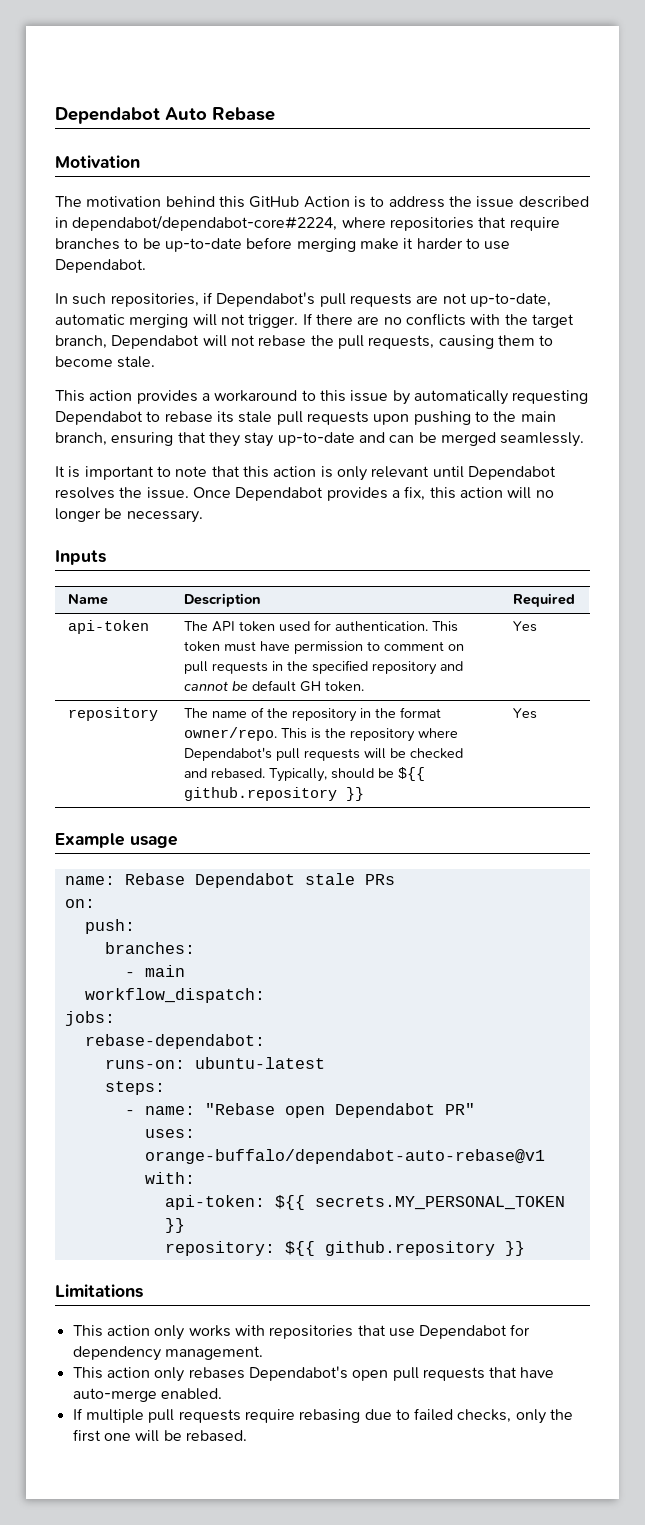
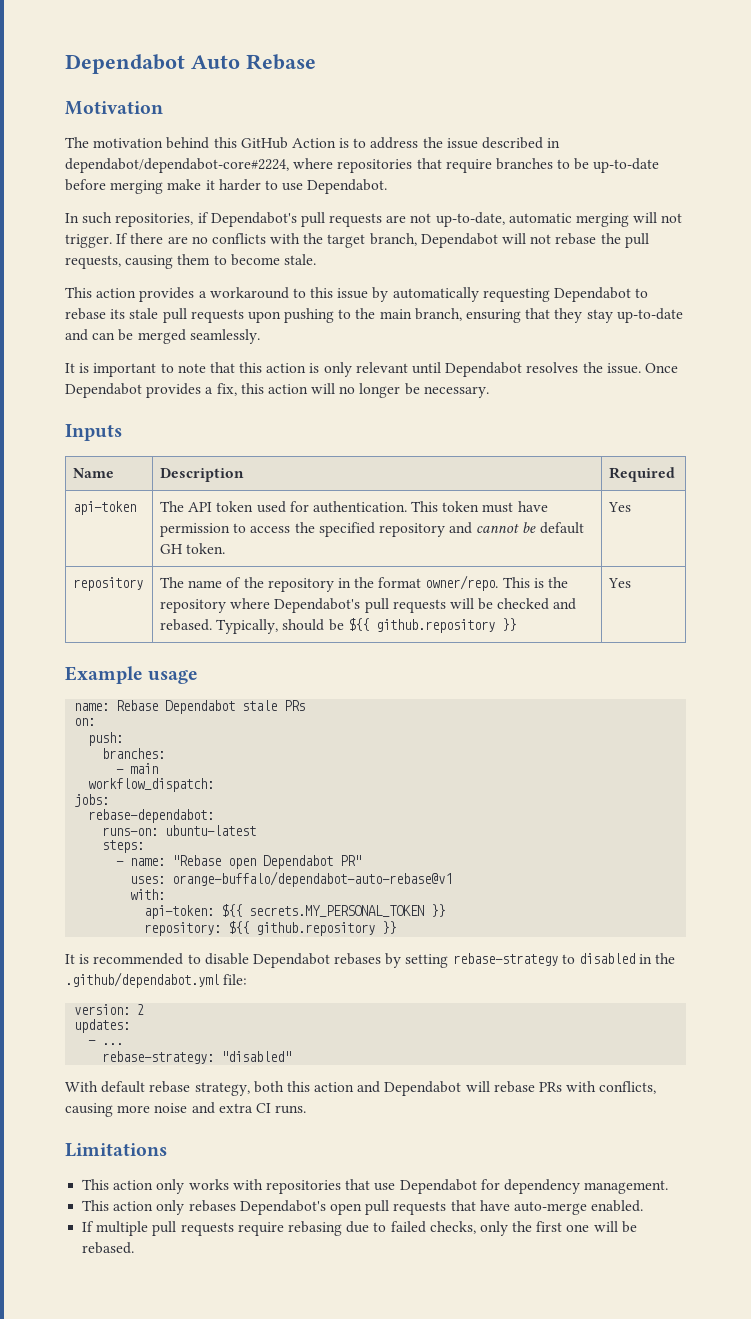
- api-token | The API token used for authentication. This token must have permission to comment on pull requests in the specified repository and cannot be default GH token. | Yes
+ api-token | The API token used for authentication. This token must have permission to access the specified repository and cannot be default GH token. | Yes
+ It is recommended to disable Dependabot rebases by setting rebase-strategy to disabled in the .github/dependabot.yml file:
+ version: 2
+ updates:
+ - ...
+ rebase-strategy: "disabled"
+ With default rebase strategy, both this action and Dependabot will rebase PRs with conflicts, causing more noise and extra CI runs.

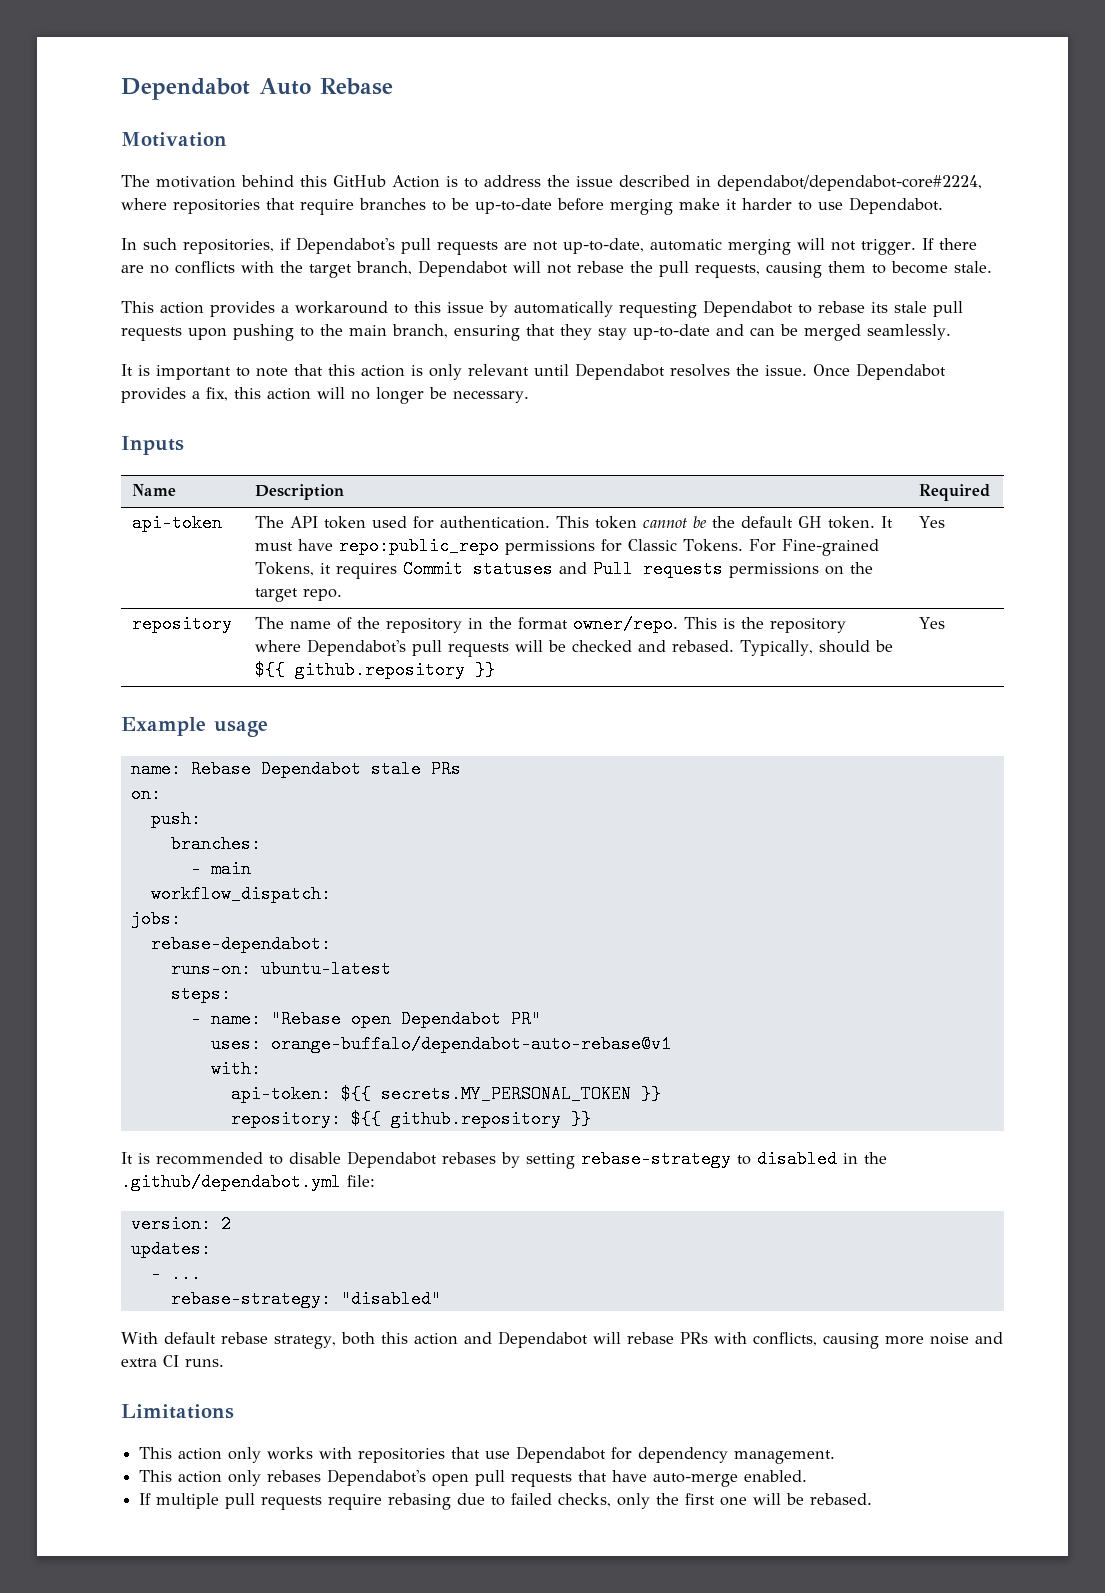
- api-token | The API token used for authentication. This token must have permission to access the specified repository and cannot be default GH token. | Yes
+ api-token | The API token used for authentication. This token cannot be the default GH token. It must have repo:public_repo permissions for Classic Tokens. For Fine-grained Tokens, it requires Commit statuses and Pull requests permissions on the target repo. | Yes

